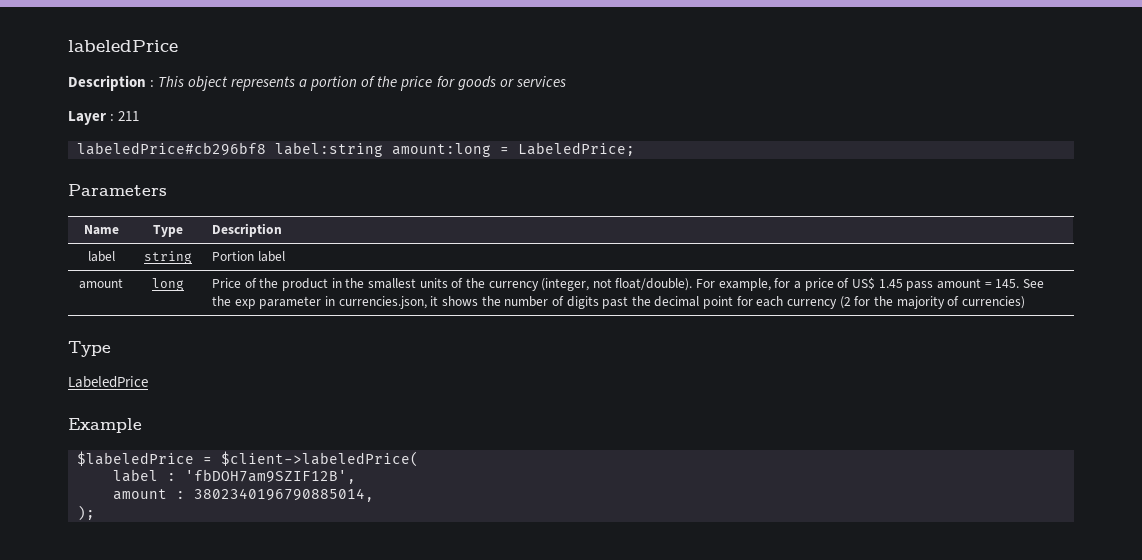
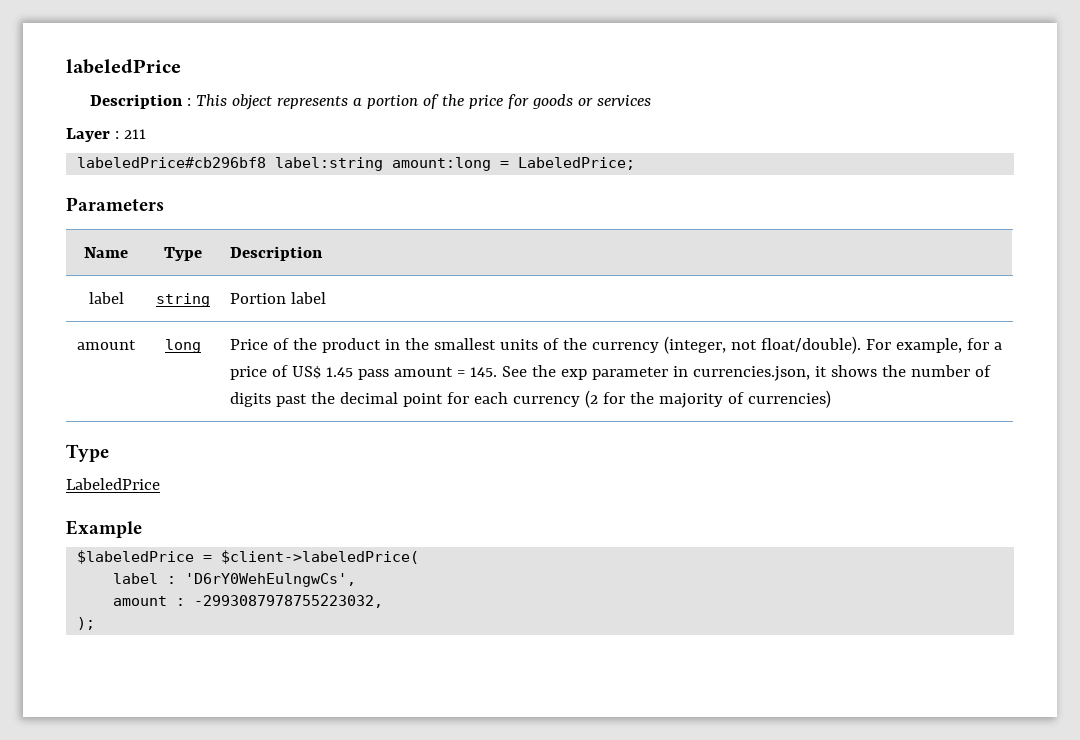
- label : 'fbDOH7am9SZIF12B',
+ label : 'D6rY0WehEulngwCs',
- amount : 3802340196790885014,
+ amount : -2993087978755223032,

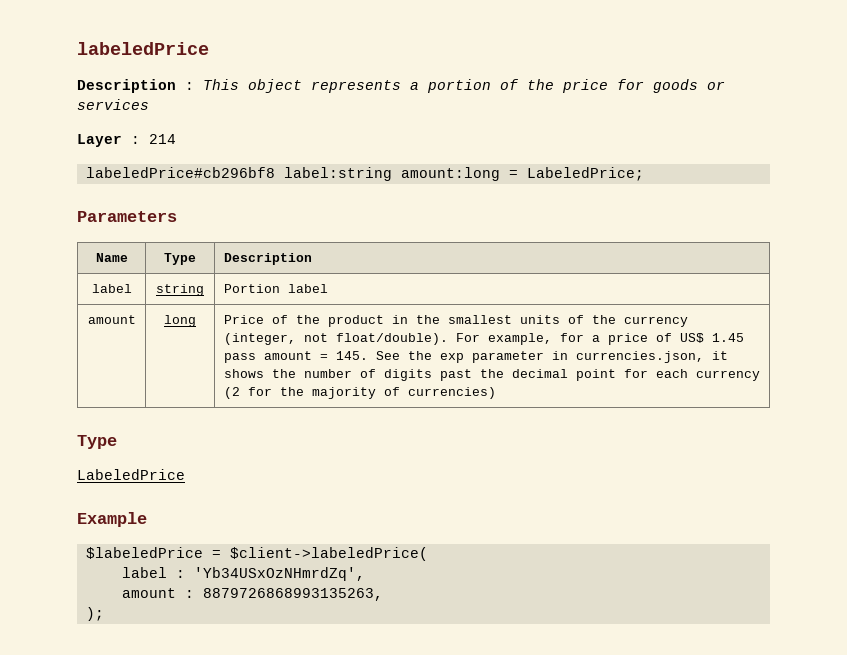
- Layer : 211
+ Layer : 214
- label : 'D6rY0WehEulngwCs',
+ label : 'Yb34USxOzNHmrdZq',
- amount : -2993087978755223032,
+ amount : 8879726868993135263,

